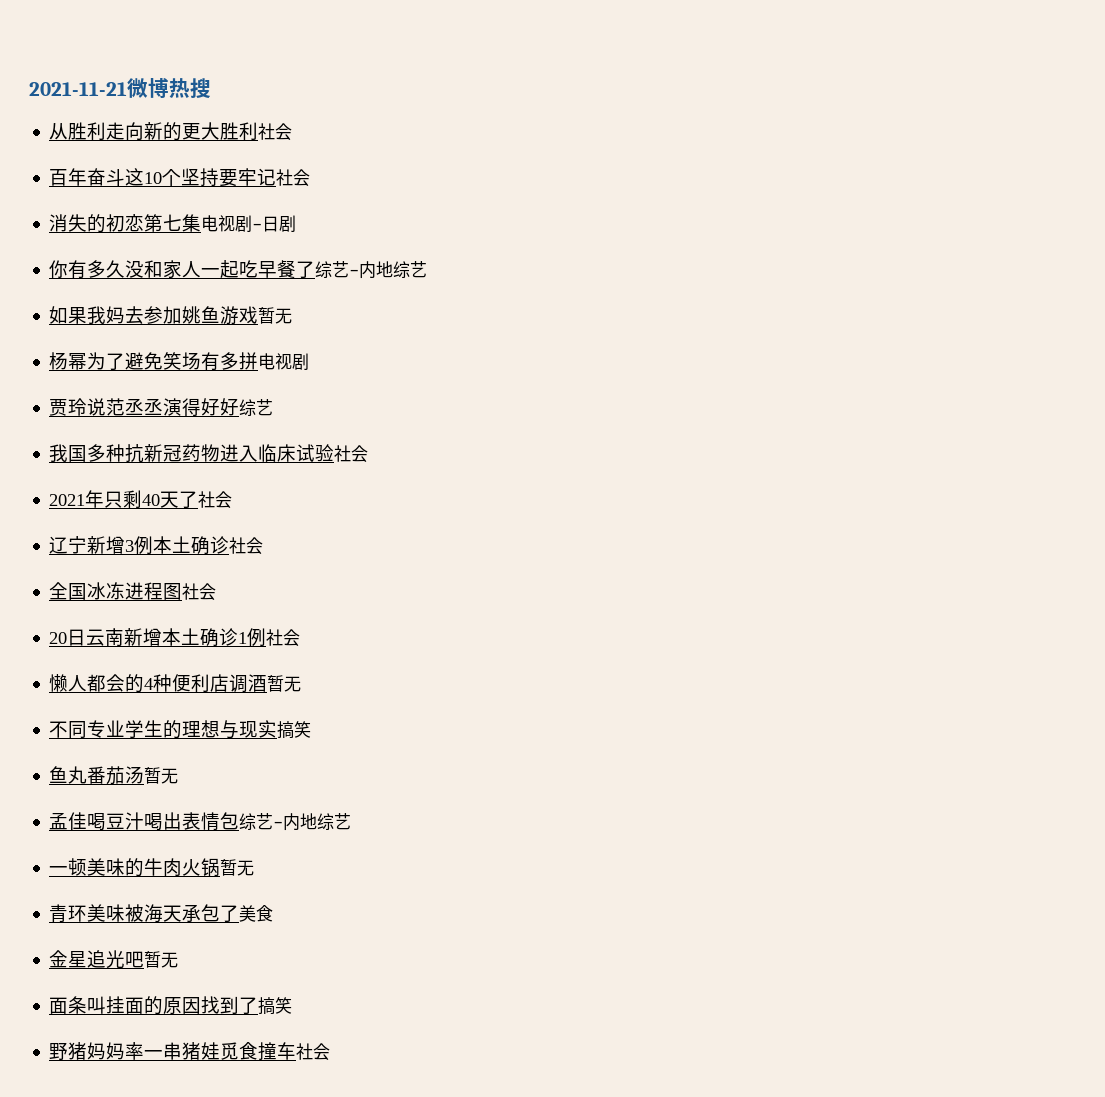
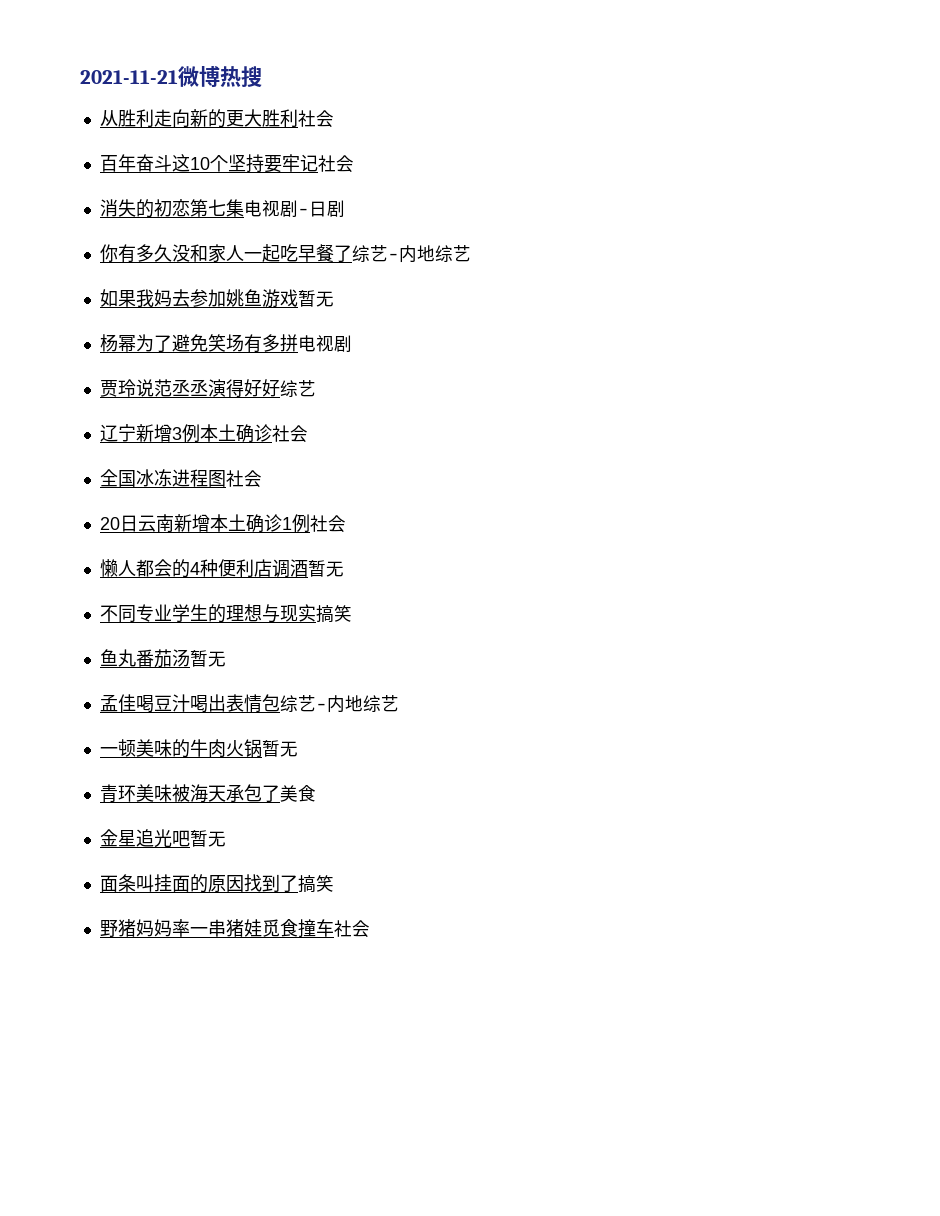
- 我国多种抗新冠药物进入临床试验社会
- 2021年只剩40天了社会

